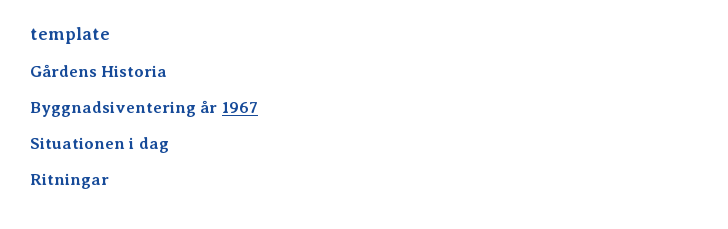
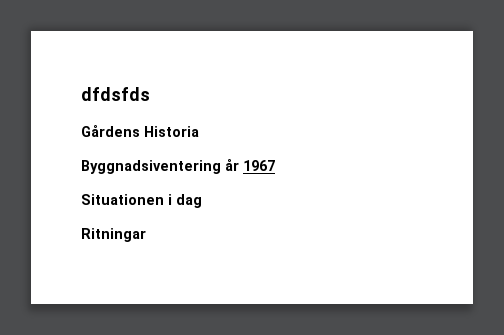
- template
+ dfdsfds

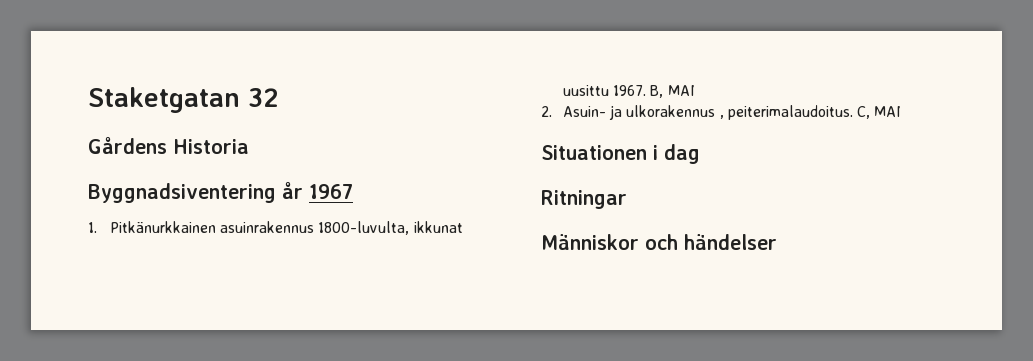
- dfdsfds
+ Staketgatan 32
+ 1. Pitkänurkkainen asuinrakennus 1800-luvulta, ikkunat uusittu 1967. B, MAI
+ 2. Asuin- ja ulkorakennus , peiterimalaudoitus. C, MAI
+ Människor och händelser

